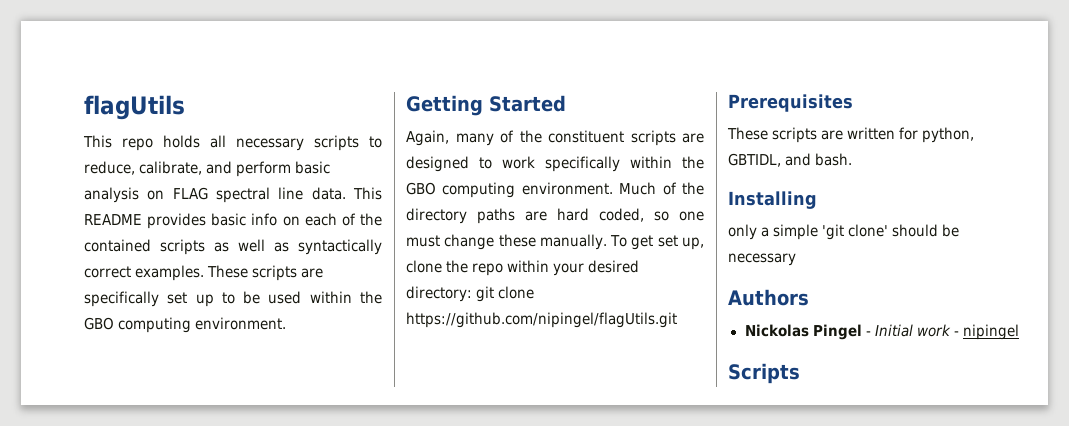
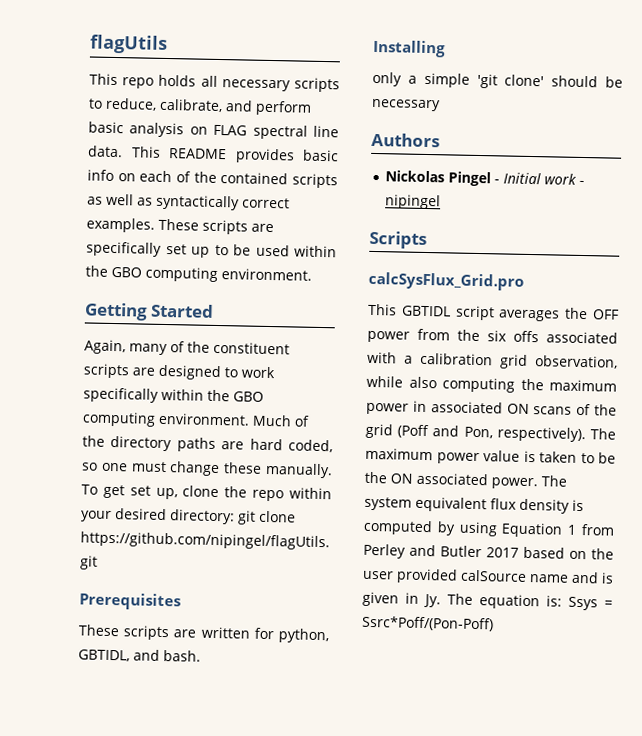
+ calcSysFlux_Grid.pro
+ This GBTIDL script averages the OFF power from the six offs associated with a calibration grid observation, while also computing the maximum power in associated ON scans of the grid (Poff and Pon, respectively). The maximum power value is taken to be the ON associated power. The system equivalent flux density is computed by using Equation 1 from Perley and Butler 2017 based on the user provided calSource name and is given in Jy. The equation is: Ssys = Ssrc*Poff/(Pon-Poff)

